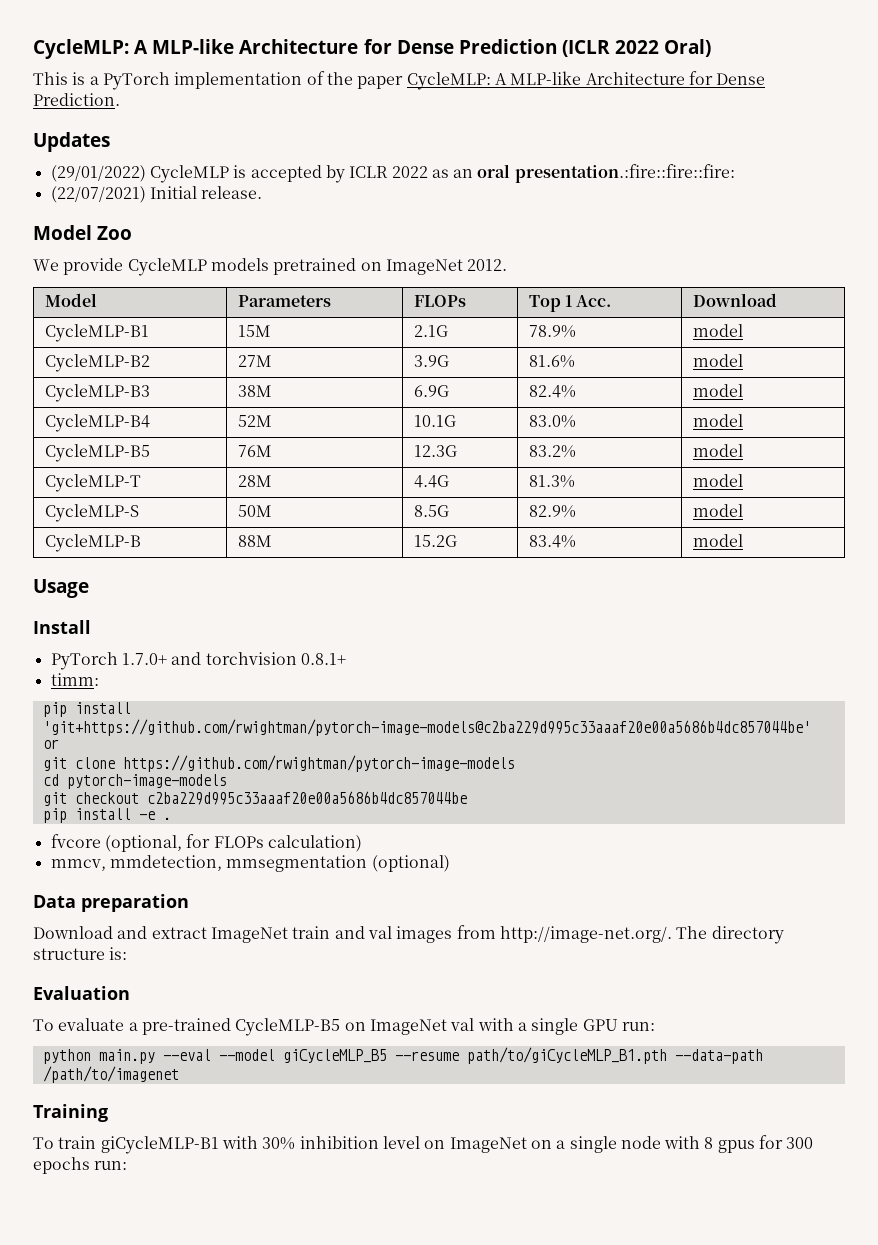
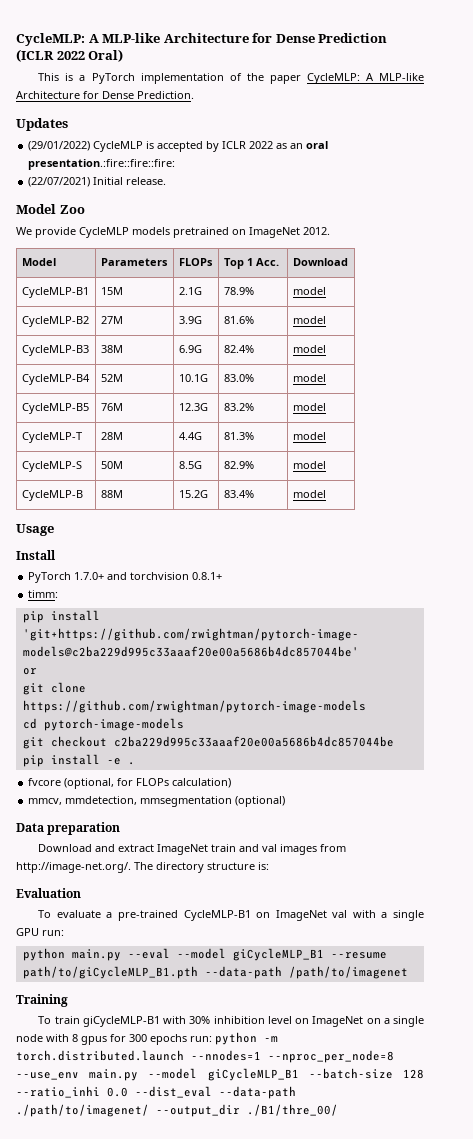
- To evaluate a pre-trained CycleMLP-B5 on ImageNet val with a single GPU run:
+ To evaluate a pre-trained CycleMLP-B1 on ImageNet val with a single GPU run:
- python main.py --eval --model giCycleMLP_B5 --resume path/to/giCycleMLP_B1.pth --data-path /path/to/imagenet
+ python main.py --eval --model giCycleMLP_B1 --resume path/to/giCycleMLP_B1.pth --data-path /path/to/imagenet
- To train giCycleMLP-B1 with 30% inhibition level on ImageNet on a single node with 8 gpus for 300 epochs run:
+ To train giCycleMLP-B1 with 30% inhibition level on ImageNet on a single node with 8 gpus for 300 epochs run: python -m torch.distributed.launch --nnodes=1 --nproc_per_node=8 --use_env main.py --model giCycleMLP_B1 --batch-size 128 --ratio_inhi 0.0 --dist_eval --data-path ./path/to/imagenet/ --output_dir ./B1/thre_00/

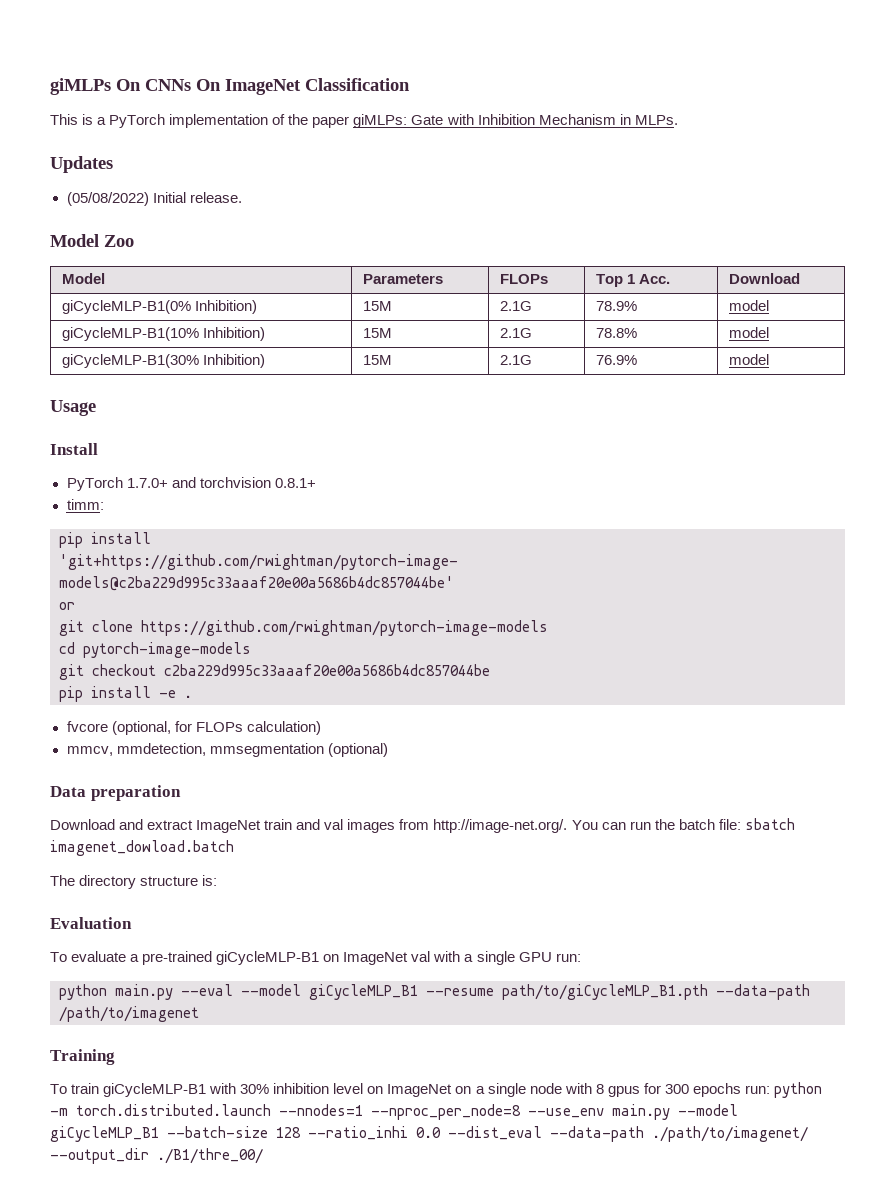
- CycleMLP: A MLP-like Architecture for Dense Prediction (ICLR 2022 Oral)
+ giMLPs On CNNs On ImageNet Classification
- This is a PyTorch implementation of the paper CycleMLP: A MLP-like Architecture for Dense Prediction.
+ This is a PyTorch implementation of the paper giMLPs: Gate with Inhibition Mechanism in MLPs.
  Updates
- (29/01/2022) CycleMLP is accepted by ICLR 2022 as an oral presentation.:fire::fire::fire:
- (22/07/2021) Initial release.
+ (05/08/2022) Initial release.
  Model Zoo
- We provide CycleMLP models pretrained on ImageNet 2012.
- CycleMLP-B1 | 15M | 2.1G | 78.9% | model
+ giCycleMLP-B1(0% Inhibition) | 15M | 2.1G | 78.9% | model
- CycleMLP-B2 | 27M | 3.9G | 81.6% | model
- CycleMLP-B3 | 38M | 6.9G | 82.4% | model
- CycleMLP-B4 | 52M | 10.1G | 83.0% | model
- CycleMLP-B5 | 76M | 12.3G | 83.2% | model
- CycleMLP-T | 28M | 4.4G | 81.3% | model
- CycleMLP-S | 50M | 8.5G | 82.9% | model
- CycleMLP-B | 88M | 15.2G | 83.4% | model
+ giCycleMLP-B1(10% Inhibition) | 15M | 2.1G | 78.8% | model
+ giCycleMLP-B1(30% Inhibition) | 15M | 2.1G | 76.9% | model
- Download and extract ImageNet train and val images from http://image-net.org/. The directory structure is:
+ Download and extract ImageNet train and val images from http://image-net.org/. You can run the batch file: sbatch imagenet_dowload.batch
+ The directory structure is:
- To evaluate a pre-trained CycleMLP-B1 on ImageNet val with a single GPU run:
+ To evaluate a pre-trained giCycleMLP-B1 on ImageNet val with a single GPU run:

